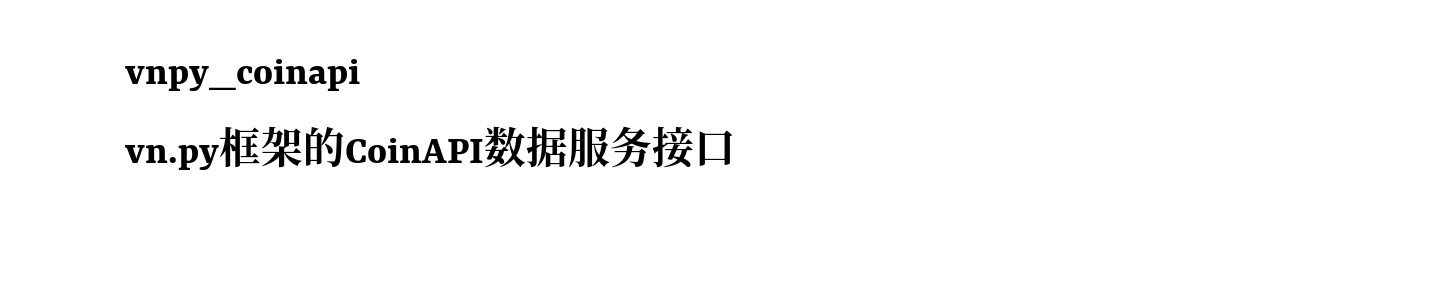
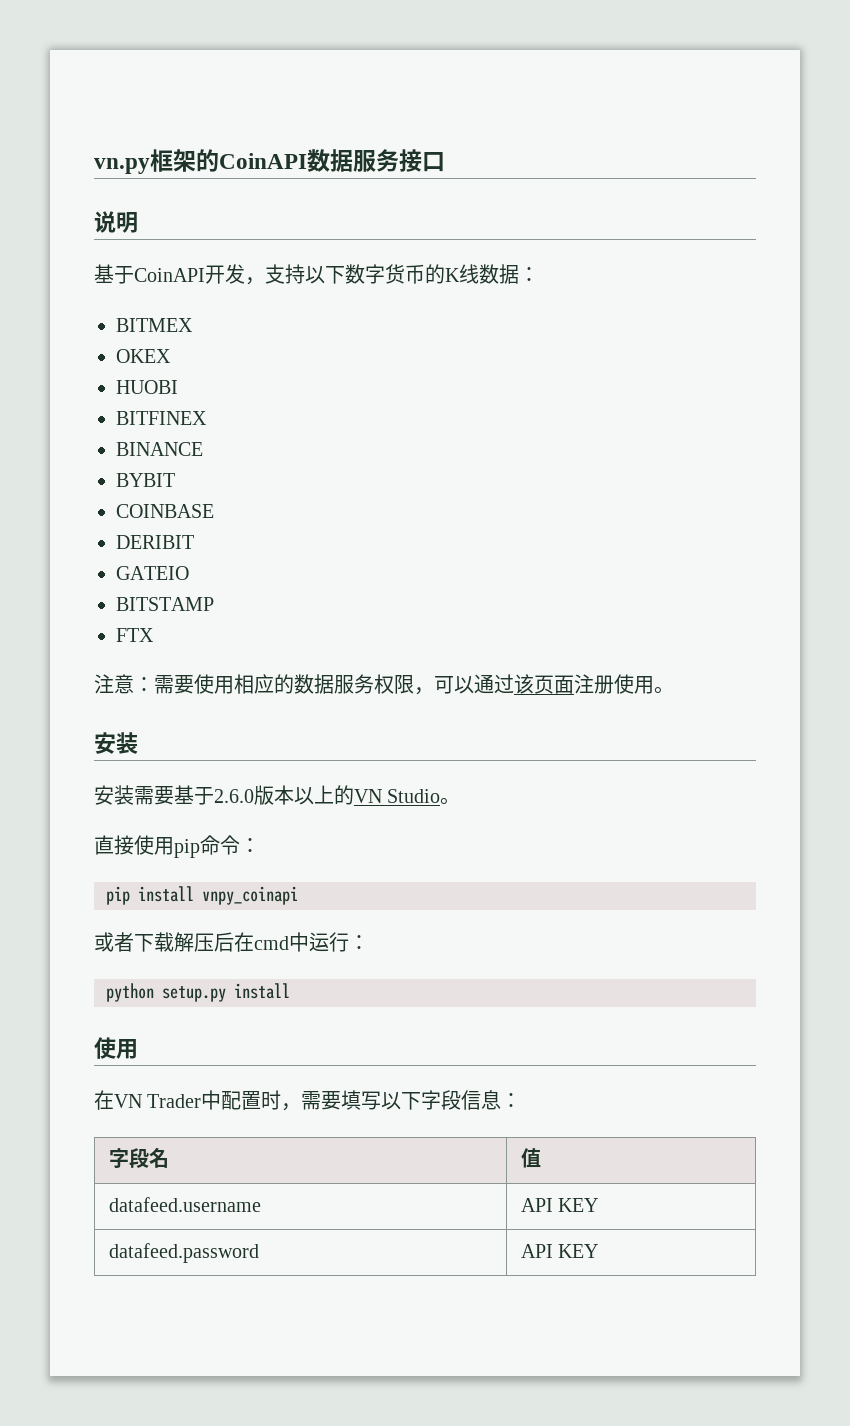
- vnpy_coinapi
+ 说明
+ 基于CoinAPI开发，支持以下数字货币的K线数据：
+ BITMEX
+ OKEX
+ HUOBI
+ BITFINEX
+ BINANCE
+ BYBIT
+ COINBASE
+ DERIBIT
+ GATEIO
+ BITSTAMP
+ FTX
+ 注意：需要使用相应的数据服务权限，可以通过该页面注册使用。
+ 安装
+ 安装需要基于2.6.0版本以上的VN Studio。
+ 直接使用pip命令：
+ pip install vnpy_coinapi
+ 或者下载解压后在cmd中运行：
+ python setup.py install
+ 使用
+ 在VN Trader中配置时，需要填写以下字段信息：
+ 字段名 | 值
+ datafeed.username | API KEY
+ datafeed.password | API KEY

